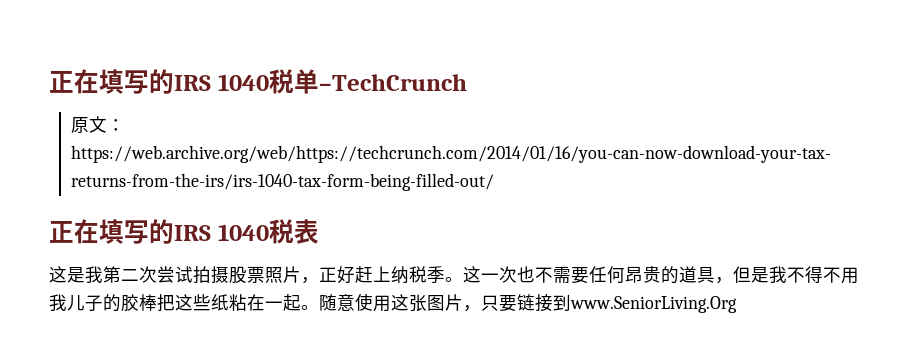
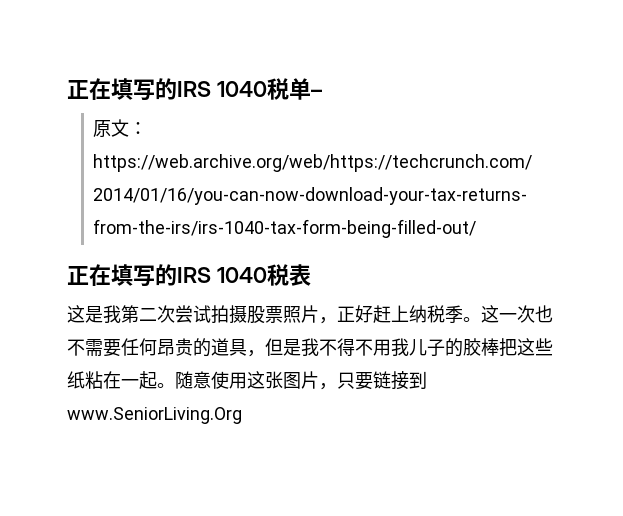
- 正在填写的IRS 1040税单–TechCrunch
+ 正在填写的IRS 1040税单–

